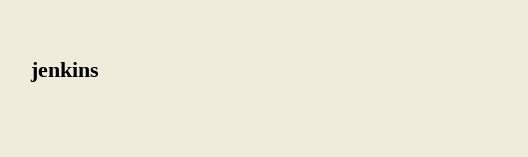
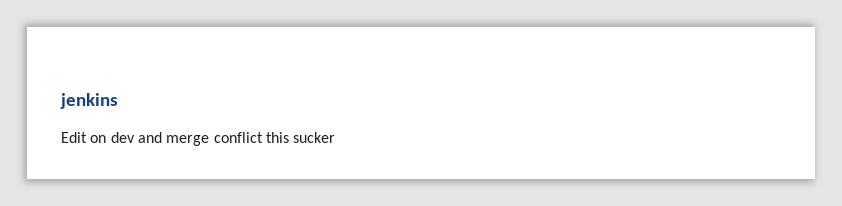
+ Edit on dev and merge conflict this sucker

